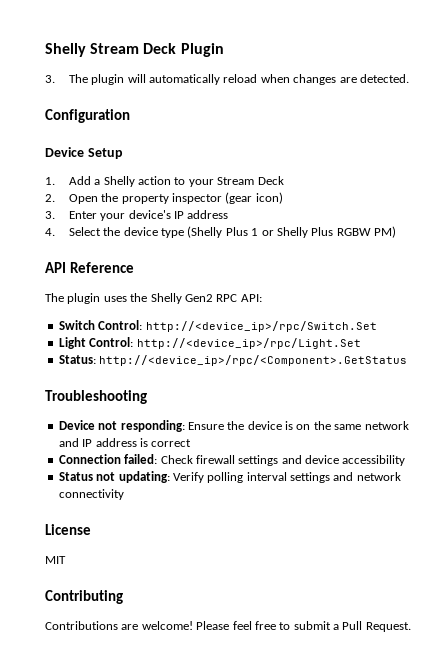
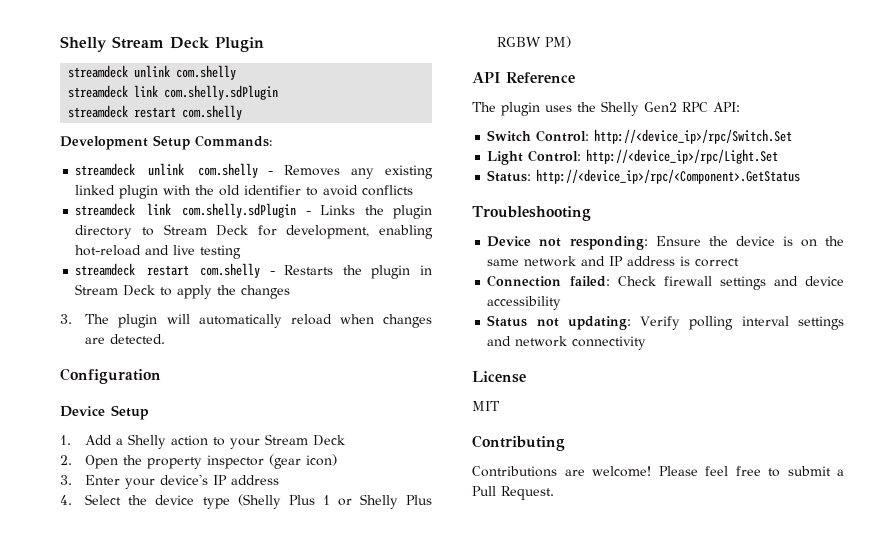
  Shelly Stream Deck Plugin
+ streamdeck unlink com.shelly
+ streamdeck link com.shelly.sdPlugin
+ streamdeck restart com.shelly
+ Development Setup Commands:
+ streamdeck unlink com.shelly - Removes any existing linked plugin with the old identifier to avoid conflicts
+ streamdeck link com.shelly.sdPlugin - Links the plugin directory to Stream Deck for development, enabling hot-reload and live testing
+ streamdeck restart com.shelly - Restarts the plugin in Stream Deck to apply the changes

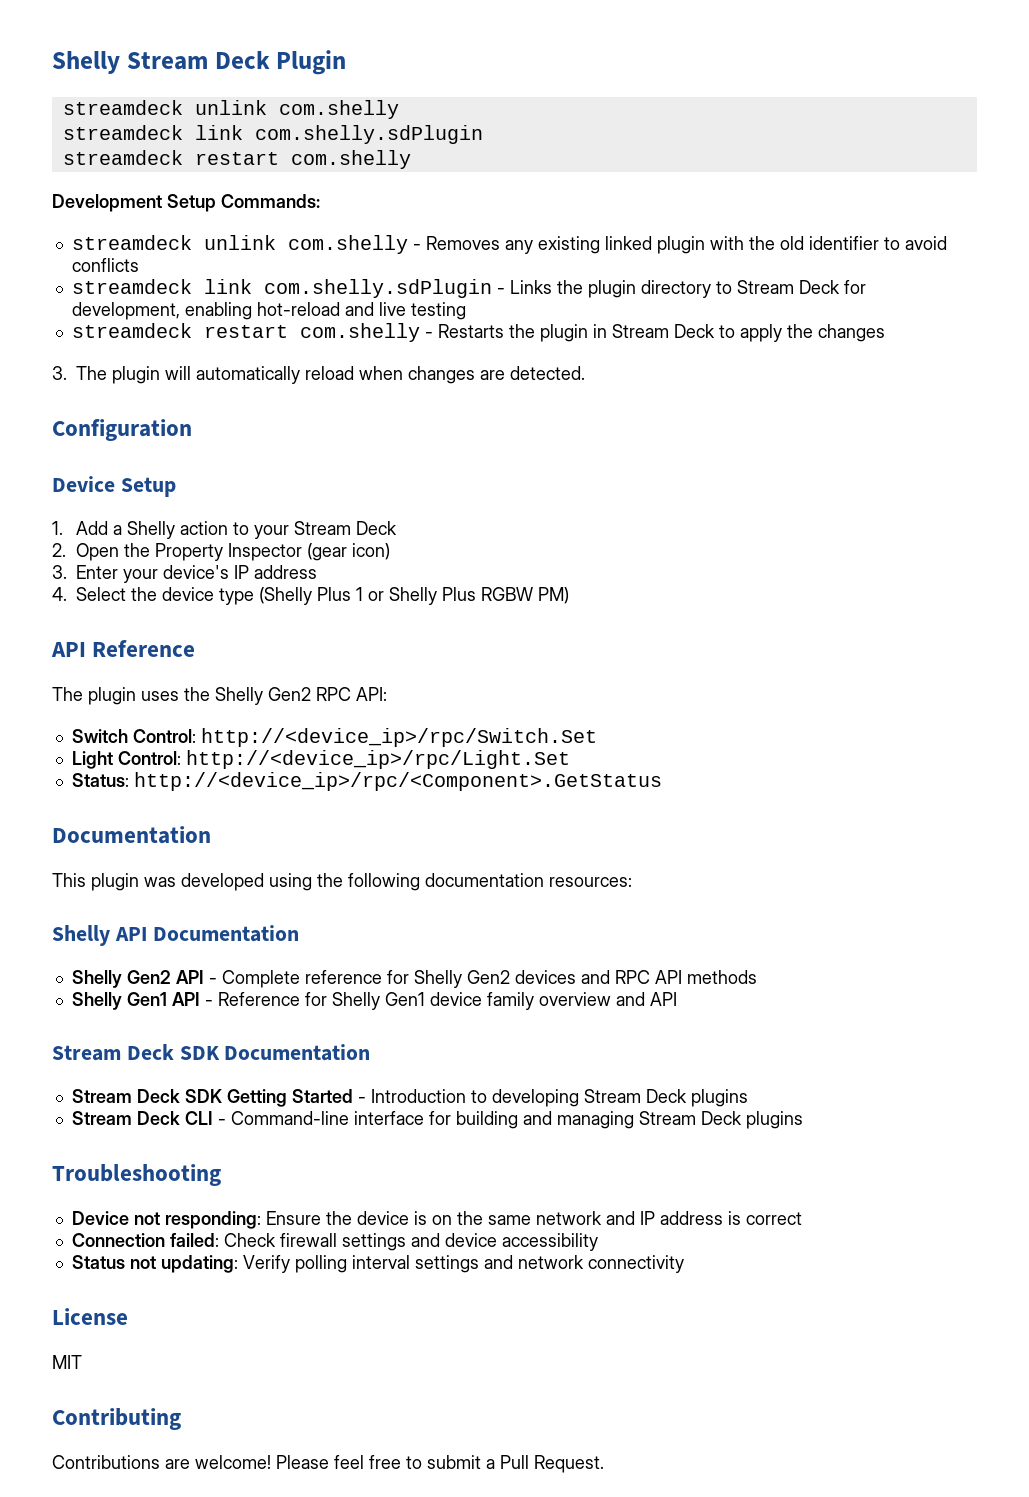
- 2. Open the property inspector (gear icon)
+ 2. Open the Property Inspector (gear icon)
  Status: http://<device_ip>/rpc/<Component>.GetStatus
+ Documentation
+ This plugin was developed using the following documentation resources:
+ Shelly API Documentation
+ Shelly Gen2 API - Complete reference for Shelly Gen2 devices and RPC API methods
+ Shelly Gen1 API - Reference for Shelly Gen1 device family overview and API
+ Stream Deck SDK Documentation
+ Stream Deck SDK Getting Started - Introduction to developing Stream Deck plugins
+ Stream Deck CLI - Command-line interface for building and managing Stream Deck plugins

